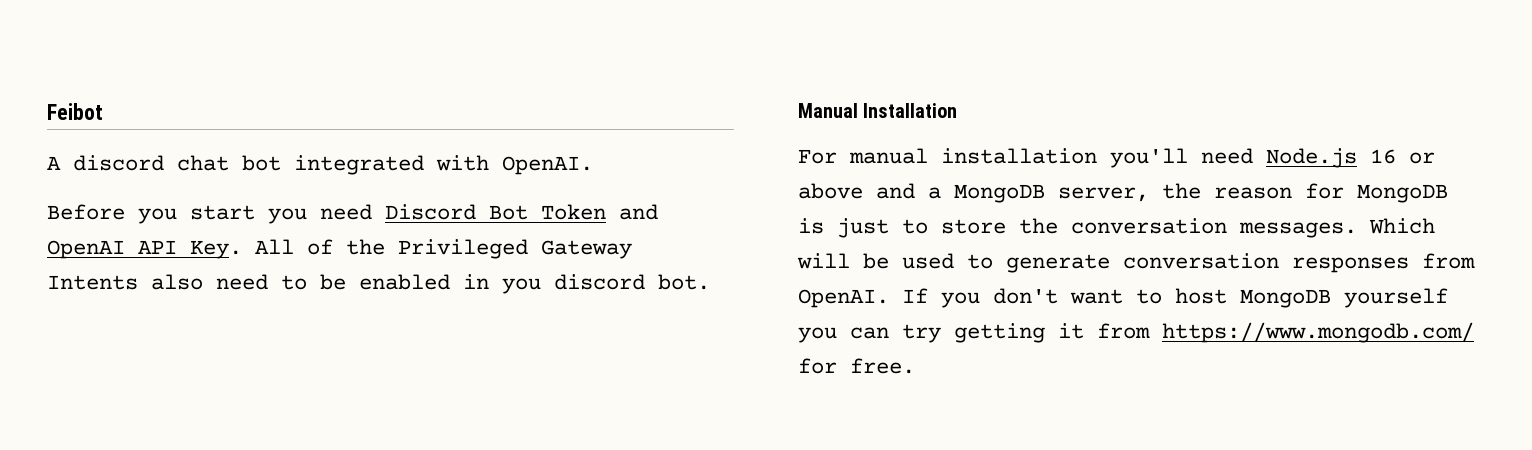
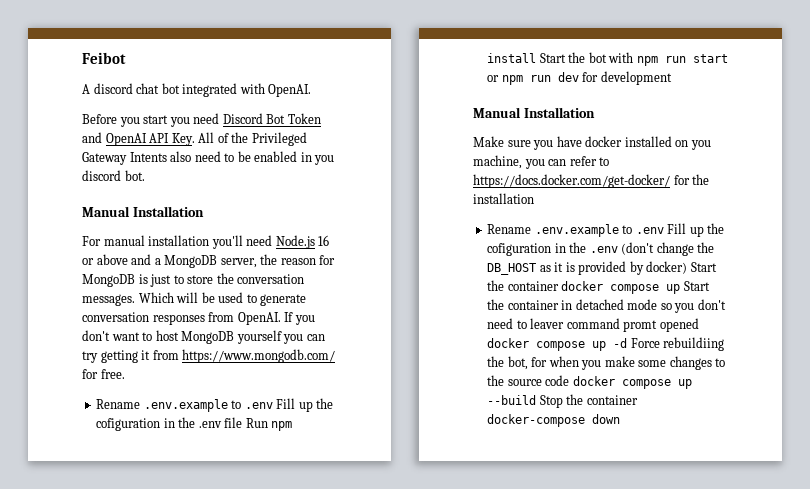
+ Rename .env.example to .env Fill up the cofiguration in the .env file Run npm install Start the bot with npm run start or npm run dev for development
+ Manual Installation
+ Make sure you have docker installed on you machine, you can refer to https://docs.docker.com/get-docker/ for the installation
+ Rename .env.example to .env Fill up the cofiguration in the .env (don't change the DB_HOST as it is provided by docker) Start the container docker compose up Start the container in detached mode so you don't need to leaver command promt opened docker compose up -d Force rebuildiing the bot, for when you make some changes to the source code docker compose up --build Stop the container docker-compose down

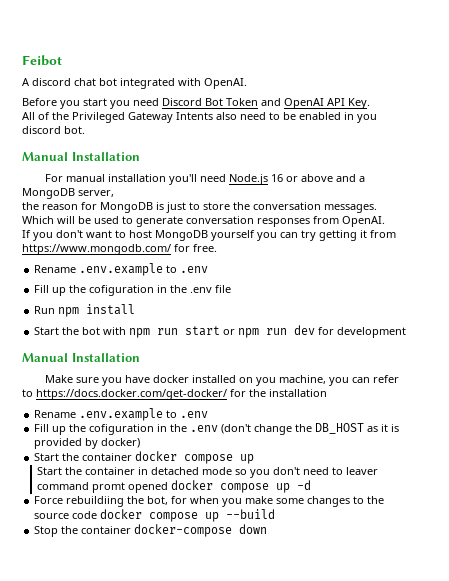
- Before you start you need Discord Bot Token and OpenAI API Key. All of the Privileged Gateway Intents also need to be enabled in you discord bot.
+ Before you start you need Discord Bot Token and OpenAI API Key.
+ All of the Privileged Gateway Intents also need to be enabled in you discord bot.
- For manual installation you'll need Node.js 16 or above and a MongoDB server, the reason for MongoDB is just to store the conversation messages.
+ For manual installation you'll need Node.js 16 or above and a MongoDB server,
+ the reason for MongoDB is just to store the conversation messages.
- Which will be used to generate conversation responses from OpenAI. If you don't want to host MongoDB yourself you can try getting it from https://www.mongodb.com/ for free.
- Rename .env.example to .env Fill up the cofiguration in the .env file Run npm install Start the bot with npm run start or npm run dev for development
+ Which will be used to generate conversation responses from OpenAI.
+ If you don't want to host MongoDB yourself you can try getting it from https://www.mongodb.com/ for free.
+ Rename .env.example to .env
+ Fill up the cofiguration in the .env file
+ Run npm install
+ Start the bot with npm run start or npm run dev for development
  Make sure you have docker installed on you machine, you can refer to https://docs.docker.com/get-docker/ for the installation
- Rename .env.example to .env Fill up the cofiguration in the .env (don't change the DB_HOST as it is provided by docker) Start the container docker compose up Start the container in detached mode so you don't need to leaver command promt opened docker compose up -d Force rebuildiing the bot, for when you make some changes to the source code docker compose up --build Stop the container docker-compose down
+ Rename .env.example to .env
+ Fill up the cofiguration in the .env (don't change the DB_HOST as it is provided by docker)
+ Start the container docker compose up
+ Start the container in detached mode so you don't need to leaver command promt opened docker compose up -d
+ Force rebuildiing the bot, for when you make some changes to the source code docker compose up --build
+ Stop the container docker-compose down

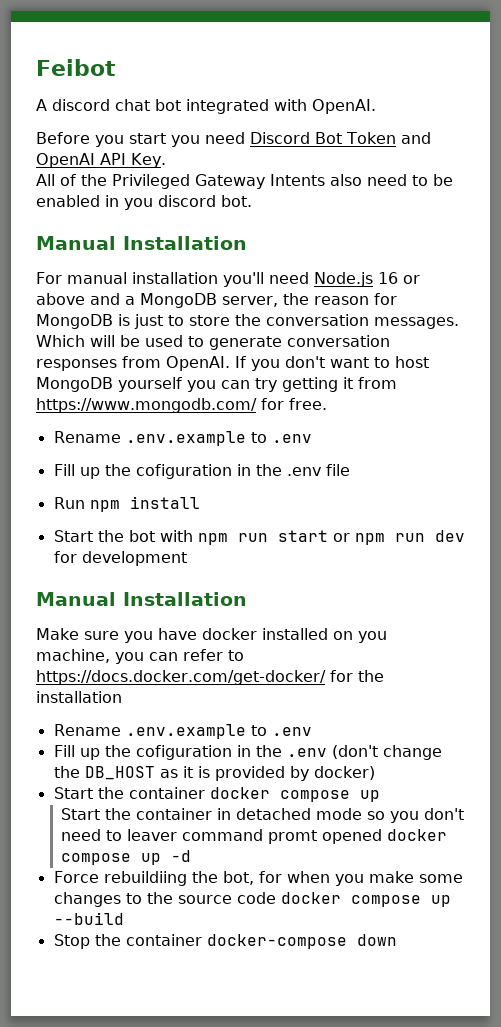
- For manual installation you'll need Node.js 16 or above and a MongoDB server,
- the reason for MongoDB is just to store the conversation messages.
+ For manual installation you'll need Node.js 16 or above and a MongoDB server, the reason for MongoDB is just to store the conversation messages.
- Which will be used to generate conversation responses from OpenAI.
- If you don't want to host MongoDB yourself you can try getting it from https://www.mongodb.com/ for free.
+ Which will be used to generate conversation responses from OpenAI. If you don't want to host MongoDB yourself you can try getting it from https://www.mongodb.com/ for free.

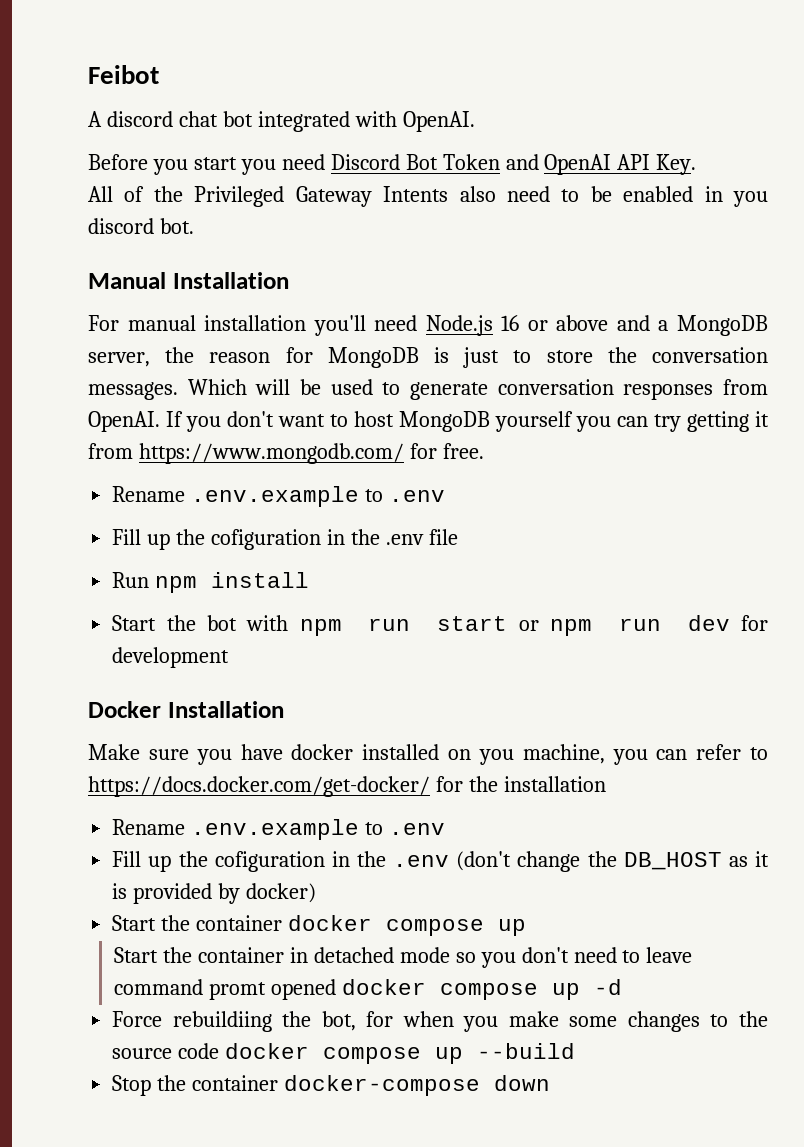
  Start the bot with npm run start or npm run dev for development
- Manual Installation
+ Docker Installation
- Start the container in detached mode so you don't need to leaver command promt opened docker compose up -d
+ Start the container in detached mode so you don't need to leave command promt opened docker compose up -d

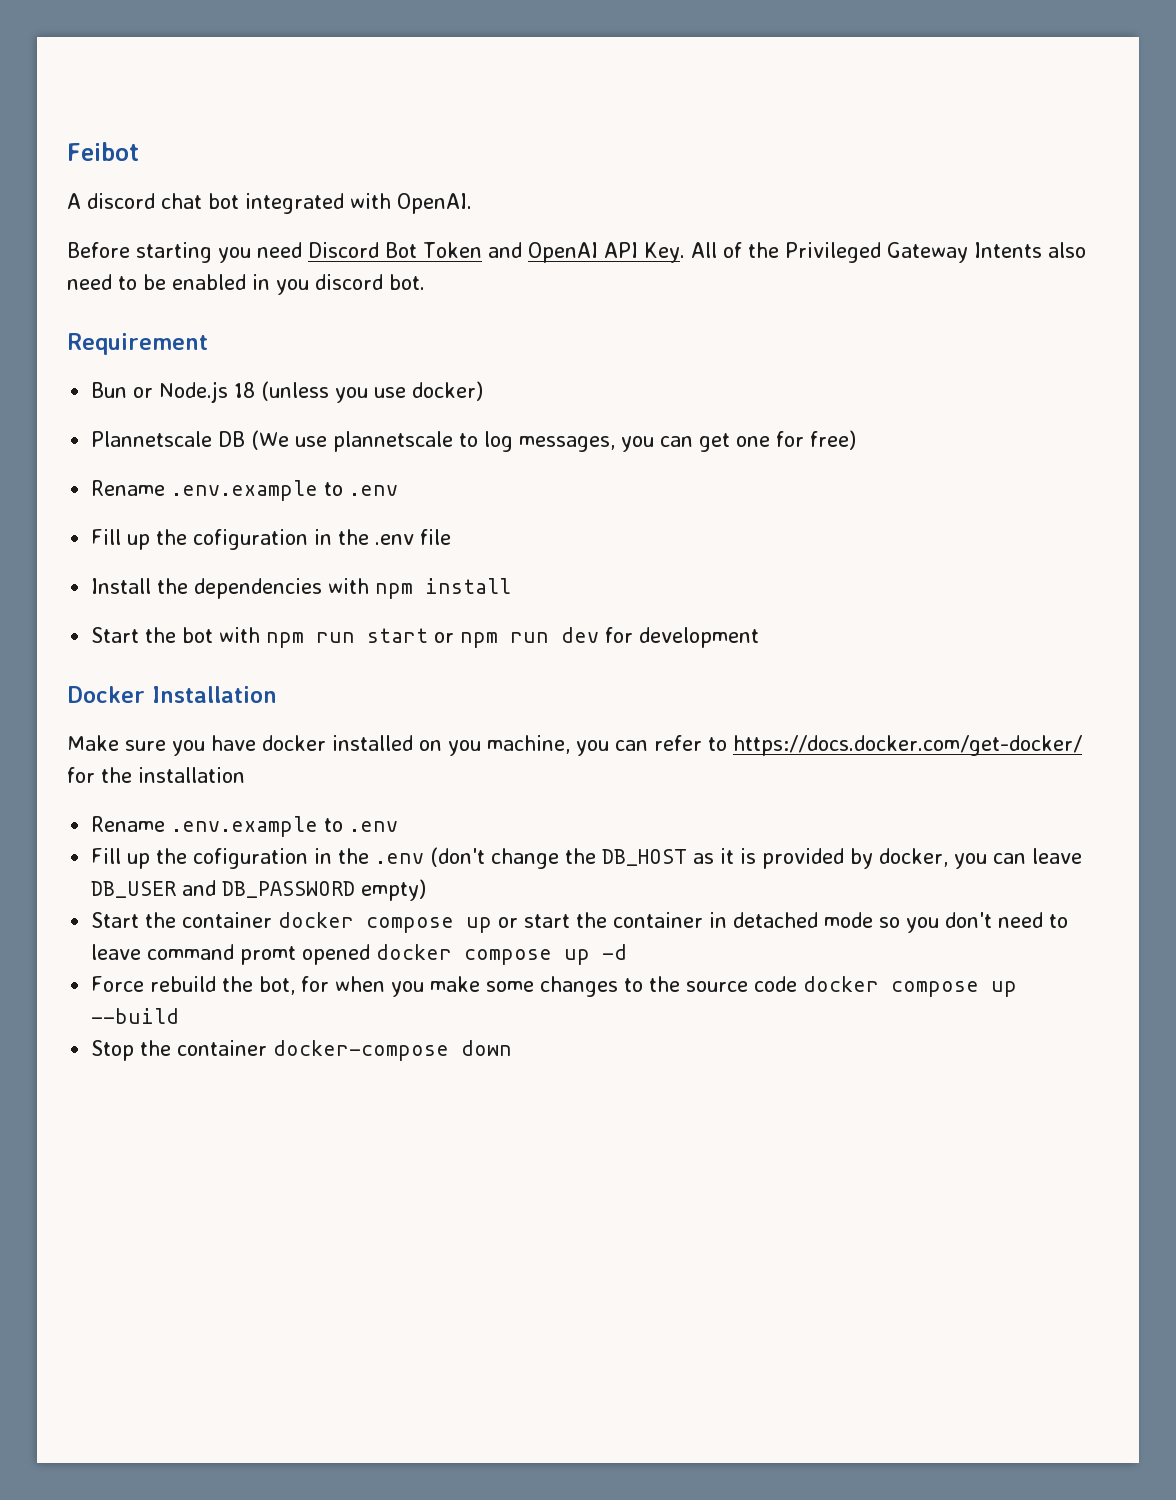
- Before you start you need Discord Bot Token and OpenAI API Key.
- All of the Privileged Gateway Intents also need to be enabled in you discord bot.
+ Before starting you need Discord Bot Token and OpenAI API Key. All of the Privileged Gateway Intents also need to be enabled in you discord bot.
- Manual Installation
- For manual installation you'll need Node.js 16 or above and a MongoDB server, the reason for MongoDB is just to store the conversation messages. Which will be used to generate conversation responses from OpenAI. If you don't want to host MongoDB yourself you can try getting it from https://www.mongodb.com/ for free.
+ Requirement
+ Bun or Node.js 18 (unless you use docker)
+ Plannetscale DB (We use plannetscale to log messages, you can get one for free)
- Run npm install
+ Install the dependencies with npm install
- Fill up the cofiguration in the .env (don't change the DB_HOST as it is provided by docker)
+ Fill up the cofiguration in the .env (don't change the DB_HOST as it is provided by docker, you can leave DB_USER and DB_PASSWORD empty)
- Start the container docker compose up
- Start the container in detached mode so you don't need to leave command promt opened docker compose up -d
+ Start the container docker compose up or start the container in detached mode so you don't need to leave command promt opened docker compose up -d
- Force rebuildiing the bot, for when you make some changes to the source code docker compose up --build
+ Force rebuild the bot, for when you make some changes to the source code docker compose up --build

